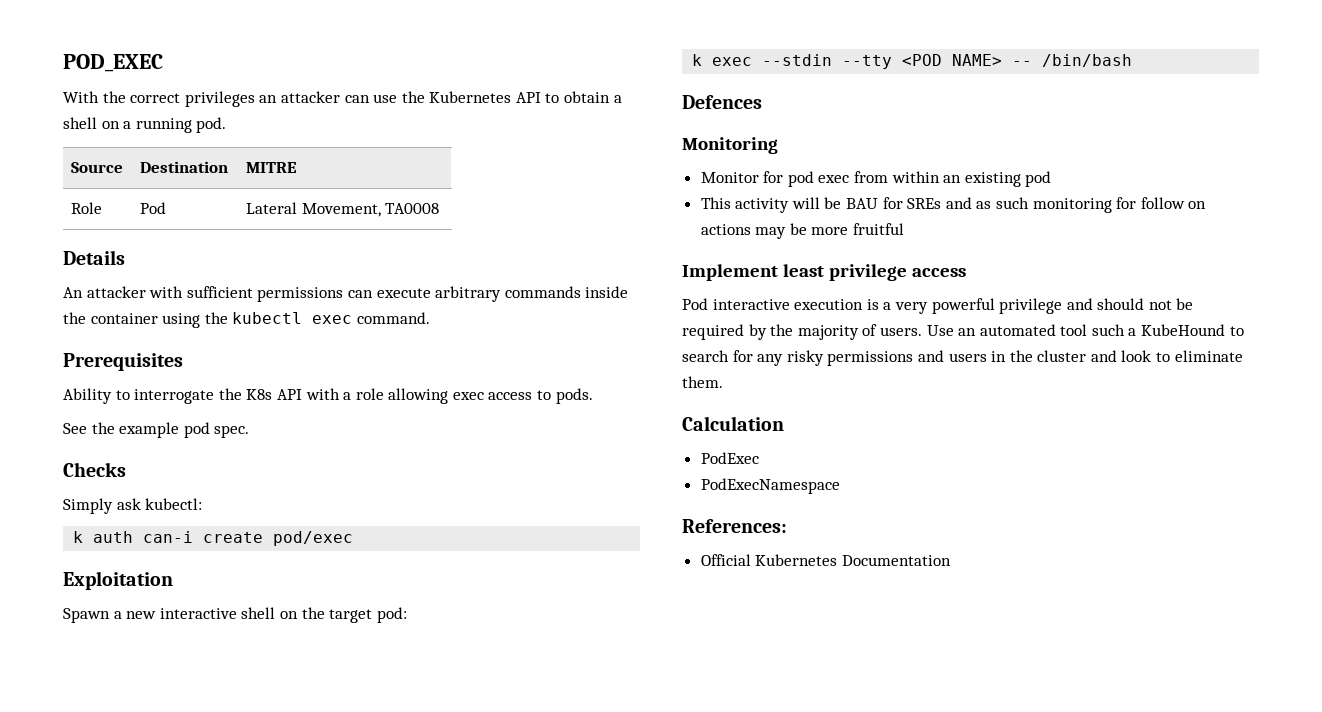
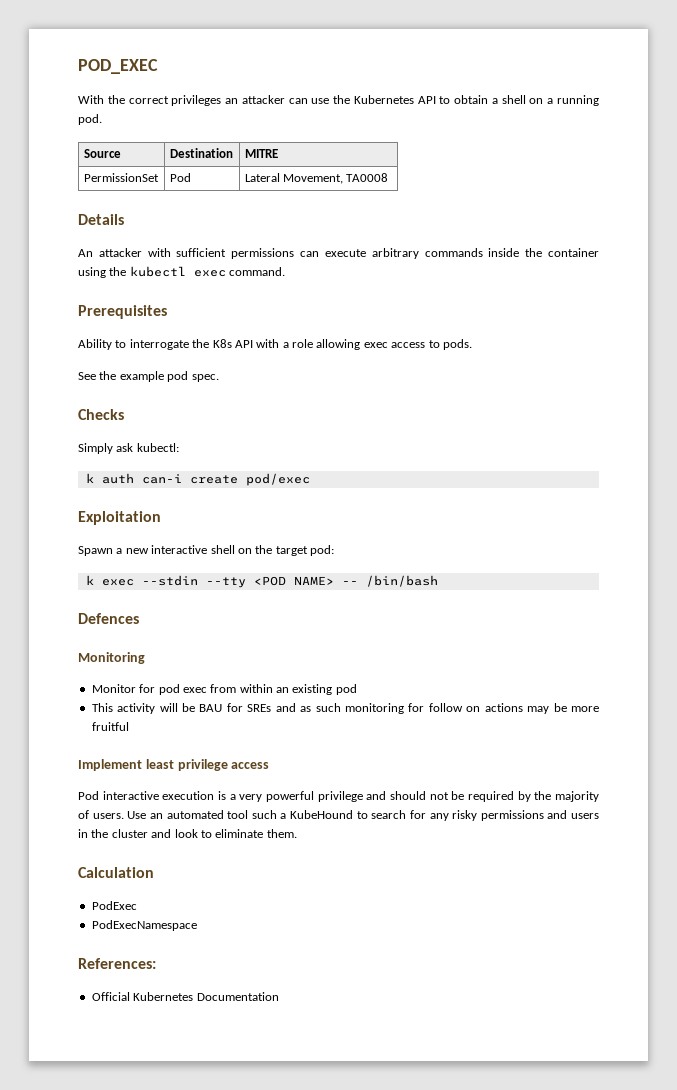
- Role | Pod | Lateral Movement, TA0008
+ PermissionSet | Pod | Lateral Movement, TA0008

